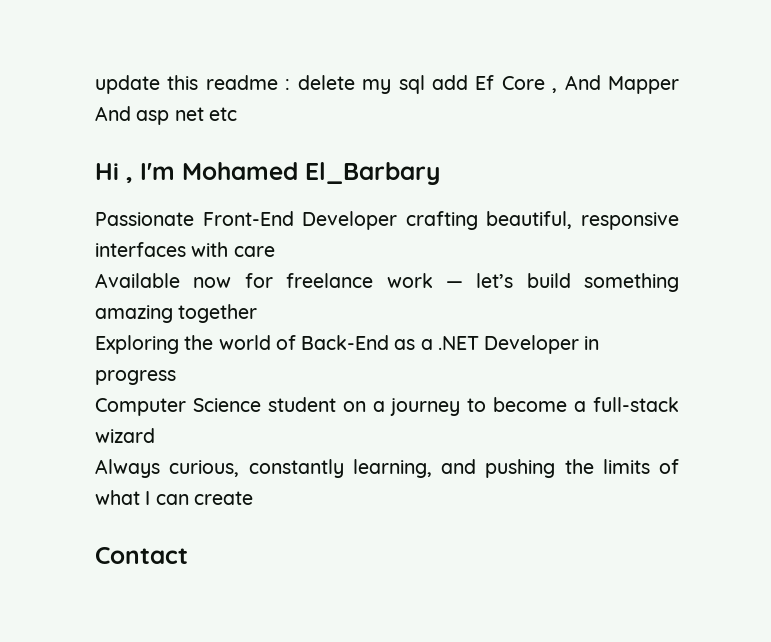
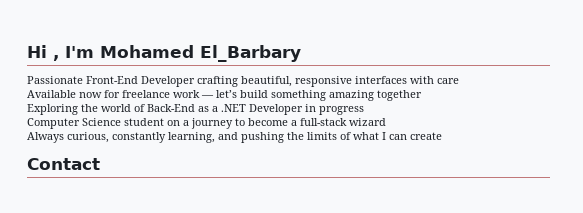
- update this readme : delete my sql add Ef Core , And Mapper And asp net etc

